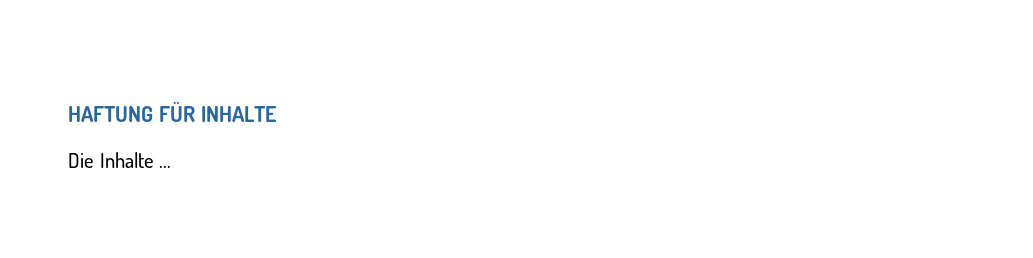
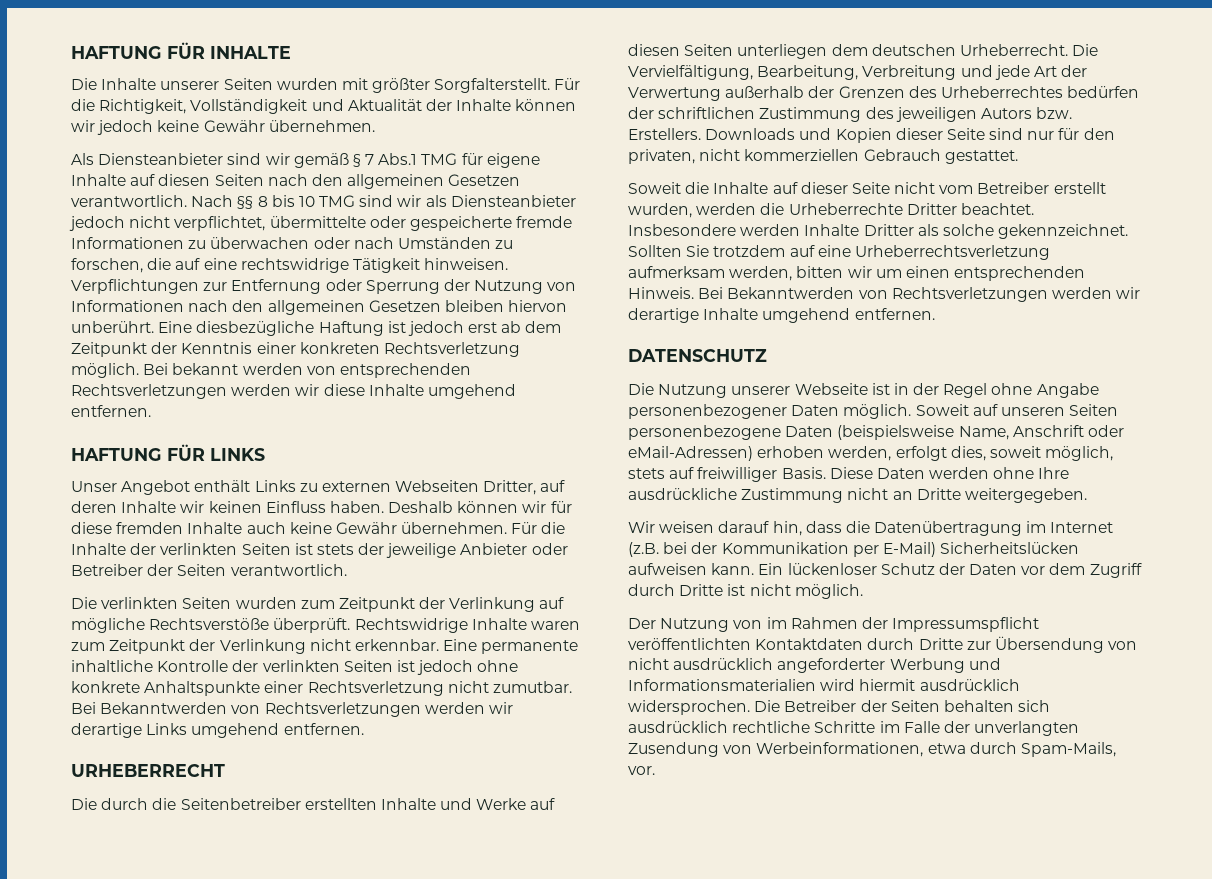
- Die Inhalte ...
+ Die Inhalte unserer Seiten wurden mit größter Sorgfalterstellt. Für die Richtigkeit, Vollständigkeit und Aktualität der Inhalte können wir jedoch keine Gewähr übernehmen.
+ Als Diensteanbieter sind wir gemäß § 7 Abs.1 TMG für eigene Inhalte auf diesen Seiten nach den allgemeinen Gesetzen verantwortlich. Nach §§ 8 bis 10 TMG sind wir als Diensteanbieter jedoch nicht verpflichtet, übermittelte oder gespeicherte fremde Informationen zu überwachen oder nach Umständen zu forschen, die auf eine rechtswidrige Tätigkeit hinweisen. Verpflichtungen zur Entfernung oder Sperrung der Nutzung von Informationen nach den allgemeinen Gesetzen bleiben hiervon unberührt. Eine diesbezügliche Haftung ist jedoch erst ab dem Zeitpunkt der Kenntnis einer konkreten Rechtsverletzung möglich. Bei bekannt werden von entsprechenden Rechtsverletzungen werden wir diese Inhalte umgehend entfernen.
+ HAFTUNG FÜR LINKS
+ Unser Angebot enthält Links zu externen Webseiten Dritter, auf deren Inhalte wir keinen Einfluss haben. Deshalb können wir für diese fremden Inhalte auch keine Gewähr übernehmen. Für die Inhalte der verlinkten Seiten ist stets der jeweilige Anbieter oder Betreiber der Seiten verantwortlich.
+ Die verlinkten Seiten wurden zum Zeitpunkt der Verlinkung auf mögliche Rechtsverstöße überprüft. Rechtswidrige Inhalte waren zum Zeitpunkt der Verlinkung nicht erkennbar. Eine permanente inhaltliche Kontrolle der verlinkten Seiten ist jedoch ohne konkrete Anhaltspunkte einer Rechtsverletzung nicht zumutbar. Bei Bekanntwerden von Rechtsverletzungen werden wir derartige Links umgehend entfernen.
+ URHEBERRECHT
+ Die durch die Seitenbetreiber erstellten Inhalte und Werke auf diesen Seiten unterliegen dem deutschen Urheberrecht. Die Vervielfältigung, Bearbeitung, Verbreitung und jede Art der Verwertung außerhalb der Grenzen des Urheberrechtes bedürfen der schriftlichen Zustimmung des jeweiligen Autors bzw. Erstellers. Downloads und Kopien dieser Seite sind nur für den privaten, nicht kommerziellen Gebrauch gestattet.
+ Soweit die Inhalte auf dieser Seite nicht vom Betreiber erstellt wurden, werden die Urheberrechte Dritter beachtet. Insbesondere werden Inhalte Dritter als solche gekennzeichnet. Sollten Sie trotzdem auf eine Urheberrechtsverletzung aufmerksam werden, bitten wir um einen entsprechenden Hinweis. Bei Bekanntwerden von Rechtsverletzungen werden wir derartige Inhalte umgehend entfernen.
+ DATENSCHUTZ
+ Die Nutzung unserer Webseite ist in der Regel ohne Angabe personenbezogener Daten möglich. Soweit auf unseren Seiten personenbezogene Daten (beispielsweise Name, Anschrift oder eMail-Adressen) erhoben werden, erfolgt dies, soweit möglich, stets auf freiwilliger Basis. Diese Daten werden ohne Ihre ausdrückliche Zustimmung nicht an Dritte weitergegeben.
+ Wir weisen darauf hin, dass die Datenübertragung im Internet (z.B. bei der Kommunikation per E-Mail) Sicherheitslücken aufweisen kann. Ein lückenloser Schutz der Daten vor dem Zugriff durch Dritte ist nicht möglich.
+ Der Nutzung von im Rahmen der Impressumspflicht veröffentlichten Kontaktdaten durch Dritte zur Übersendung von nicht ausdrücklich angeforderter Werbung und Informationsmaterialien wird hiermit ausdrücklich widersprochen. Die Betreiber der Seiten behalten sich ausdrücklich rechtliche Schritte im Falle der unverlangten Zusendung von Werbeinformationen, etwa durch Spam-Mails, vor.

